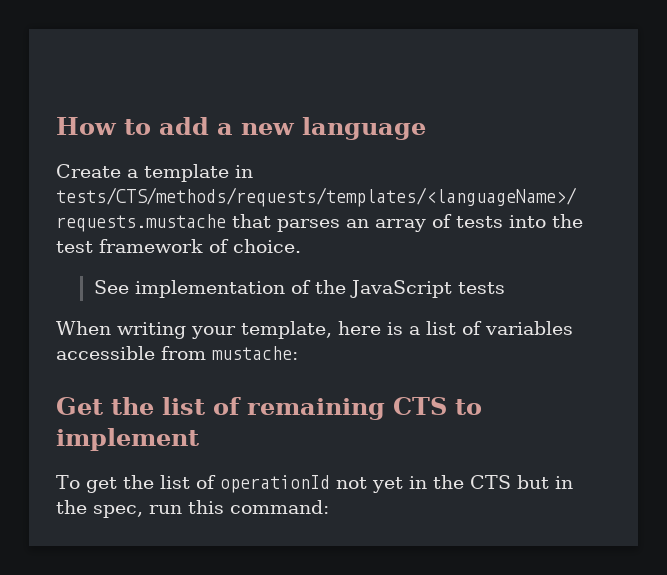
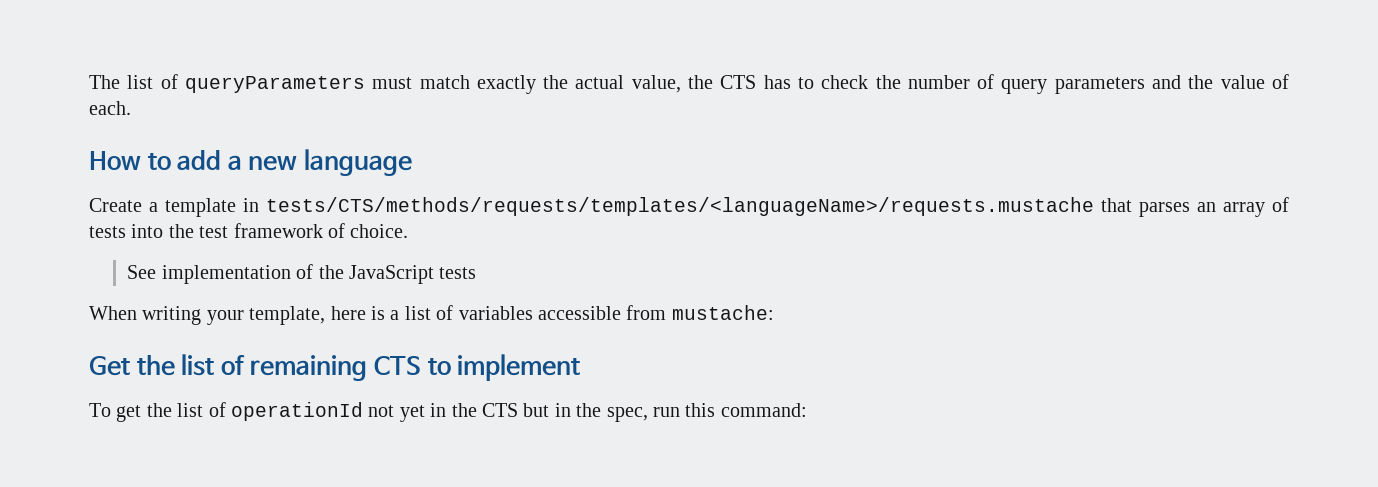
+ The list of queryParameters must match exactly the actual value, the CTS has to check the number of query parameters and the value of each.

